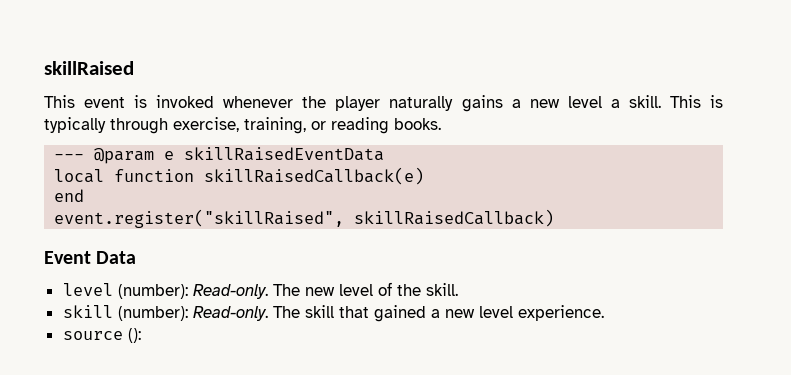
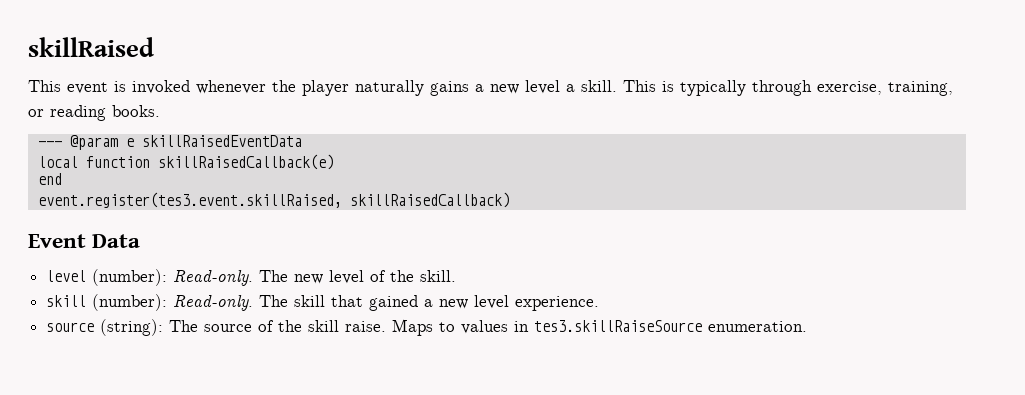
- event.register("skillRaised", skillRaisedCallback)
+ event.register(tes3.event.skillRaised, skillRaisedCallback)
- source ():
+ source (string): The source of the skill raise. Maps to values in tes3.skillRaiseSource enumeration.

